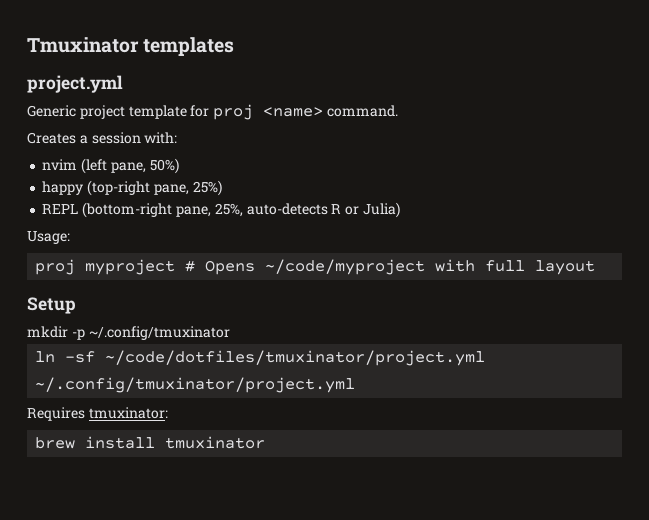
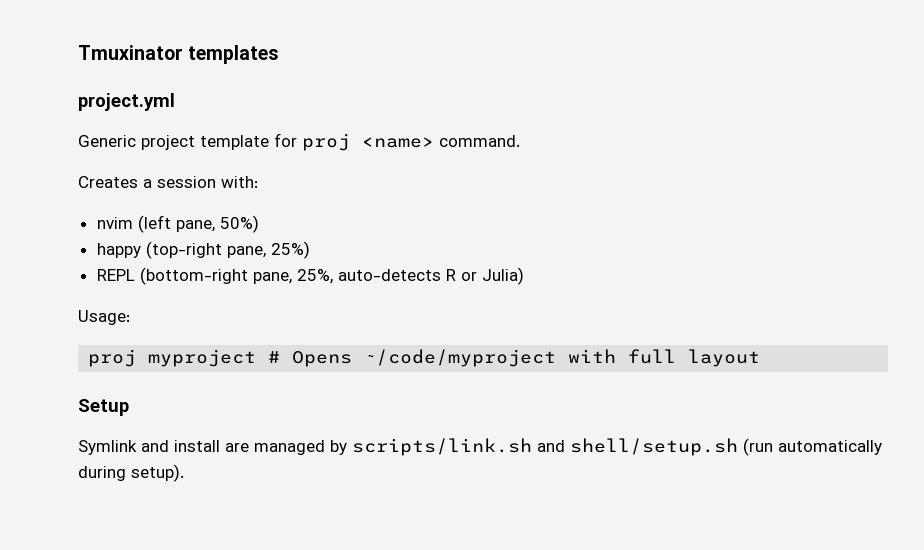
- mkdir -p ~/.config/tmuxinator
- ln -sf ~/code/dotfiles/tmuxinator/project.yml ~/.config/tmuxinator/project.yml
- Requires tmuxinator:
- brew install tmuxinator
+ Symlink and install are managed by scripts/link.sh and shell/setup.sh (run automatically during setup).

